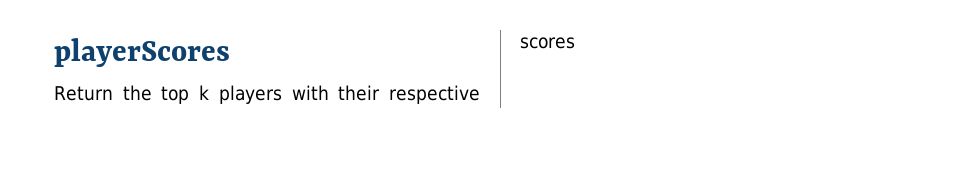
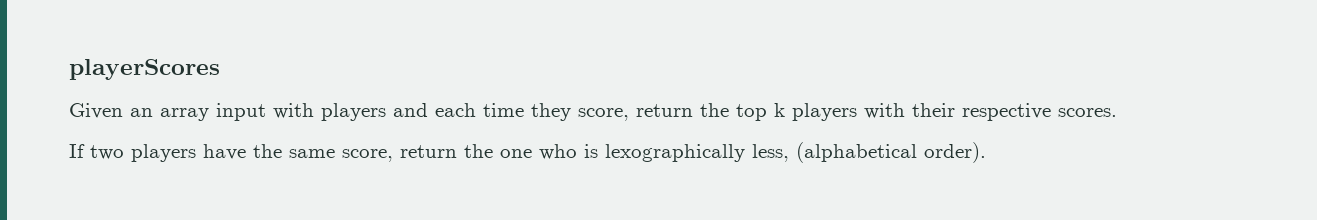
- Return the top k players with their respective scores
+ Given an array input with players and each time they score, return the top k players with their respective scores.
+ If two players have the same score, return the one who is lexographically less, (alphabetical order).

